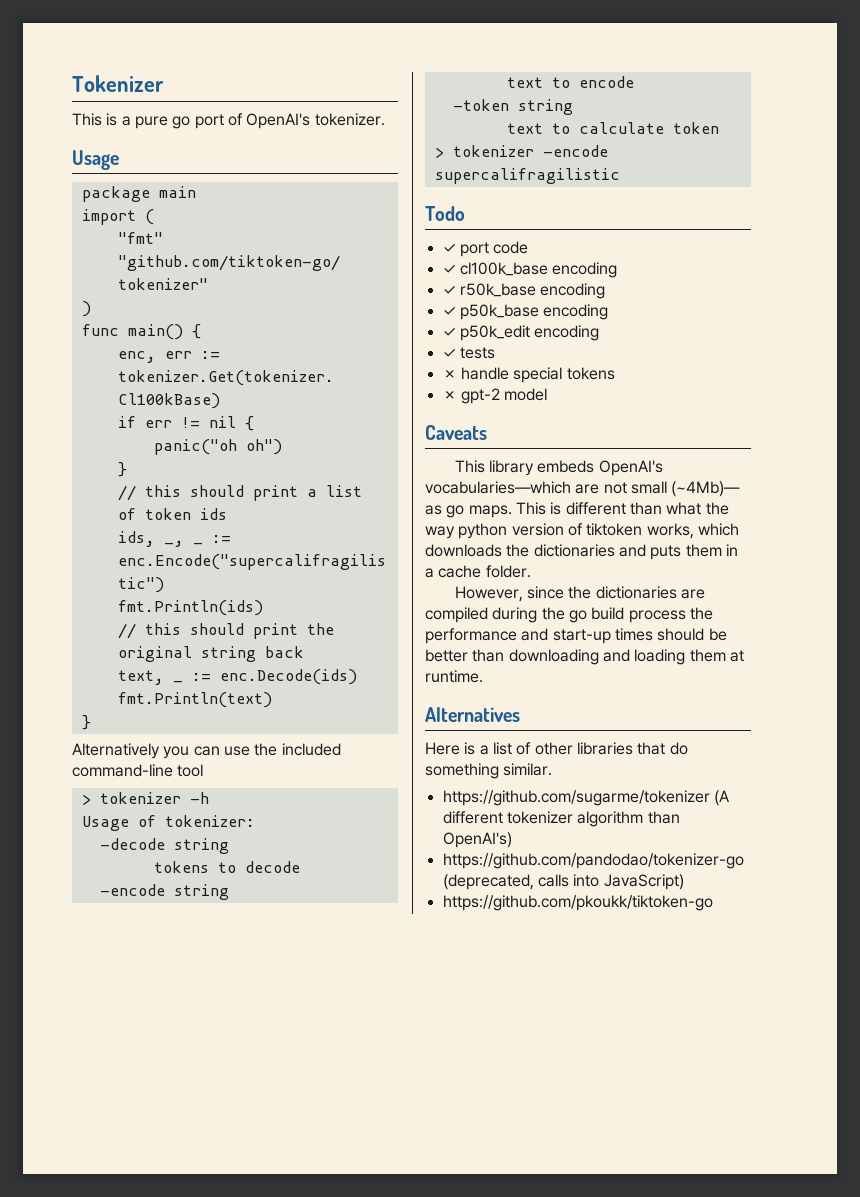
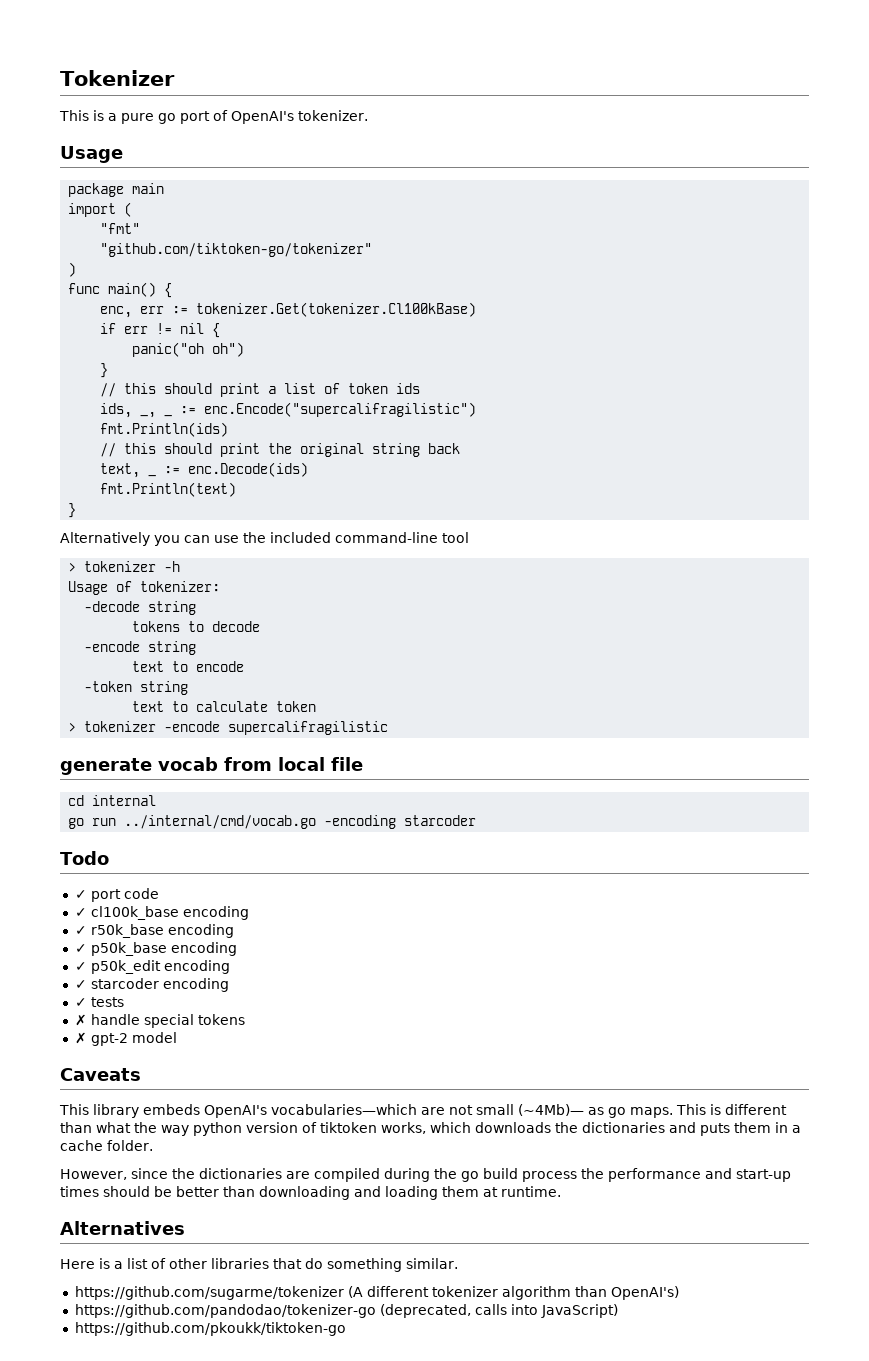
+ generate vocab from local file
+ cd internal
+ go run ../internal/cmd/vocab.go -encoding starcoder
+ ✓ starcoder encoding

